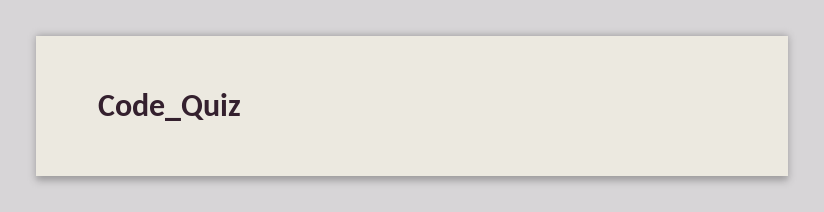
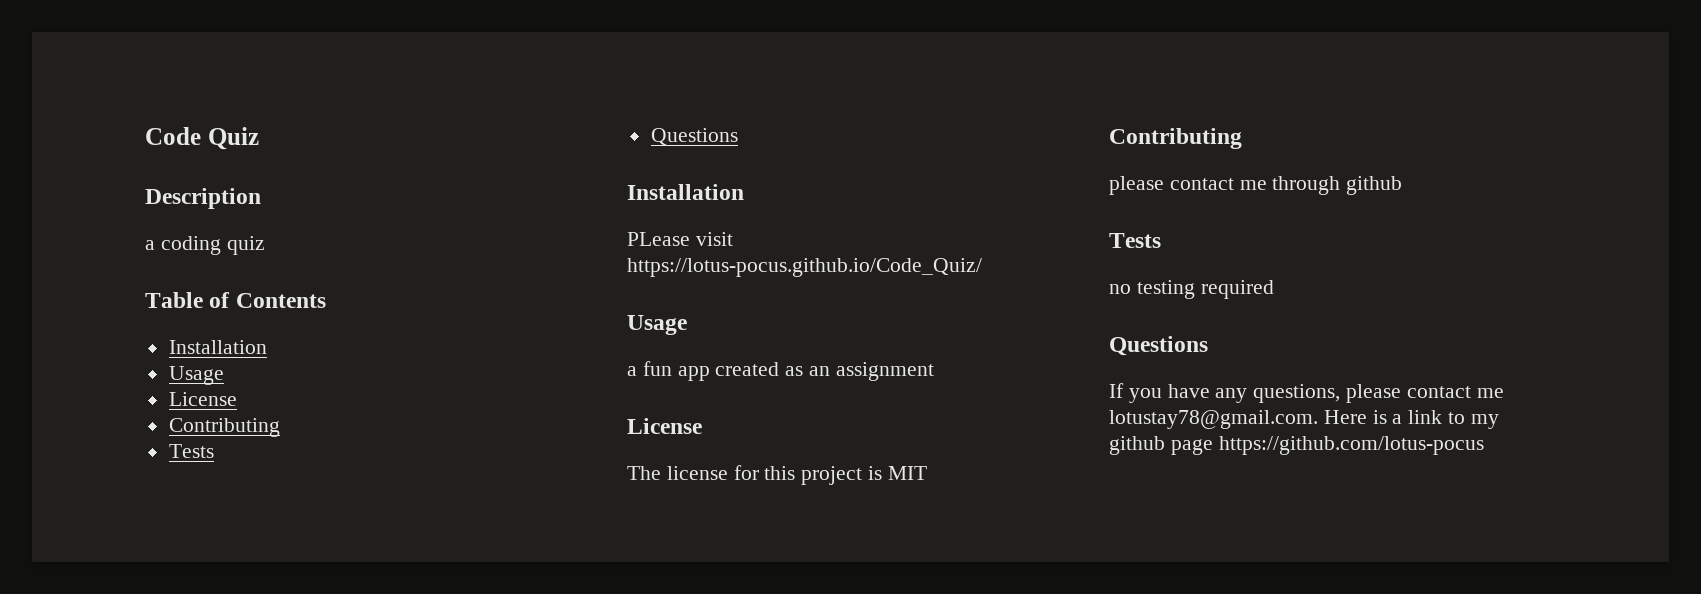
- Code_Quiz
+ Code Quiz
+ Description
+ a coding quiz
+ Table of Contents
+ Installation
+ Usage
+ License
+ Contributing
+ Tests
+ Questions
+ Installation
+ PLease visit https://lotus-pocus.github.io/Code_Quiz/
+ Usage
+ a fun app created as an assignment
+ License
+ The license for this project is MIT
+ Contributing
+ please contact me through github
+ Tests
+ no testing required
+ Questions
+ If you have any questions, please contact me lotustay78@gmail.com. Here is a link to my github page https://github.com/lotus-pocus

